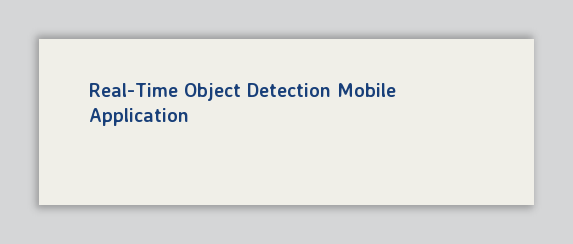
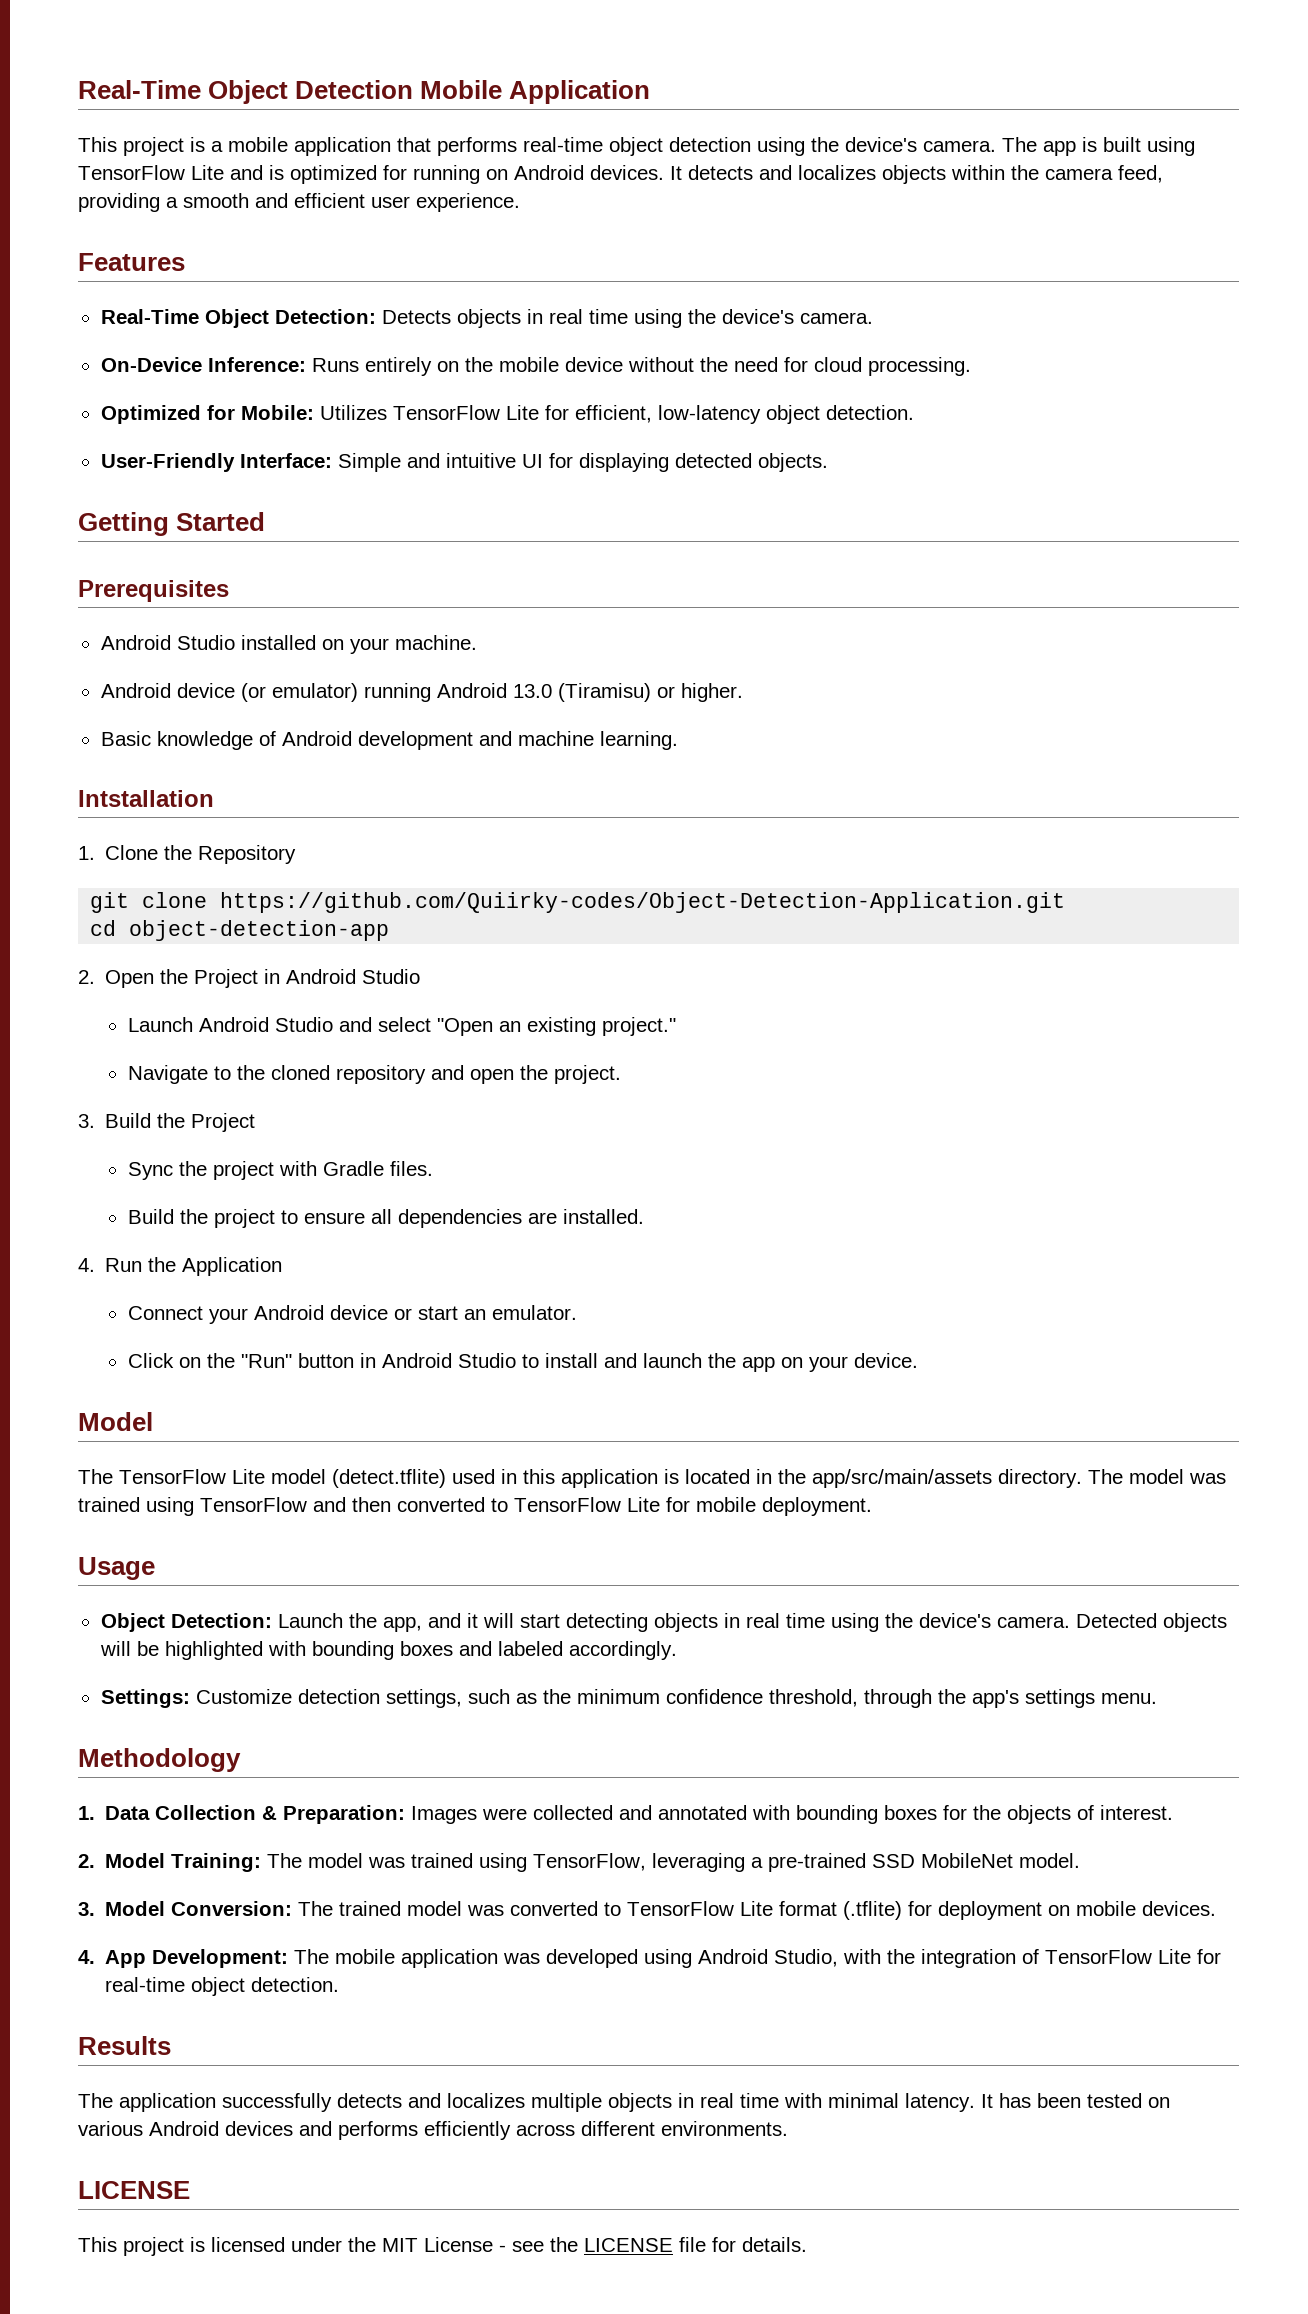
+ This project is a mobile application that performs real-time object detection using the device's camera. The app is built using TensorFlow Lite and is optimized for running on Android devices. It detects and localizes objects within the camera feed, providing a smooth and efficient user experience.
+ Features
+ Real-Time Object Detection: Detects objects in real time using the device's camera.
+ On-Device Inference: Runs entirely on the mobile device without the need for cloud processing.
+ Optimized for Mobile: Utilizes TensorFlow Lite for efficient, low-latency object detection.
+ User-Friendly Interface: Simple and intuitive UI for displaying detected objects.
+ Getting Started
+ Prerequisites
+ Android Studio installed on your machine.
+ Android device (or emulator) running Android 13.0 (Tiramisu) or higher.
+ Basic knowledge of Android development and machine learning.
+ Intstallation
+ 1. Clone the Repository
+ git clone https://github.com/Quiirky-codes/Object-Detection-Application.git
+ cd object-detection-app
+ 2. Open the Project in Android Studio
+ Launch Android Studio and select "Open an existing project."
+ Navigate to the cloned repository and open the project.
+ 3. Build the Project
+ Sync the project with Gradle files.
+ Build the project to ensure all dependencies are installed.
+ 4. Run the Application
+ Connect your Android device or start an emulator.
+ Click on the "Run" button in Android Studio to install and launch the app on your device.
+ Model
+ The TensorFlow Lite model (detect.tflite) used in this application is located in the app/src/main/assets directory. The model was trained using TensorFlow and then converted to TensorFlow Lite for mobile deployment.
+ Usage
+ Object Detection: Launch the app, and it will start detecting objects in real time using the device's camera. Detected objects will be highlighted with bounding boxes and labeled accordingly.
+ Settings: Customize detection settings, such as the minimum confidence threshold, through the app's settings menu.
+ Methodology
+ 1. Data Collection & Preparation: Images were collected and annotated with bounding boxes for the objects of interest.
+ 2. Model Training: The model was trained using TensorFlow, leveraging a pre-trained SSD MobileNet model.
+ 3. Model Conversion: The trained model was converted to TensorFlow Lite format (.tflite) for deployment on mobile devices.
+ 4. App Development: The mobile application was developed using Android Studio, with the integration of TensorFlow Lite for real-time object detection.
+ Results
+ The application successfully detects and localizes multiple objects in real time with minimal latency. It has been tested on various Android devices and performs efficiently across different environments.
+ LICENSE
+ This project is licensed under the MIT License - see the LICENSE file for details.

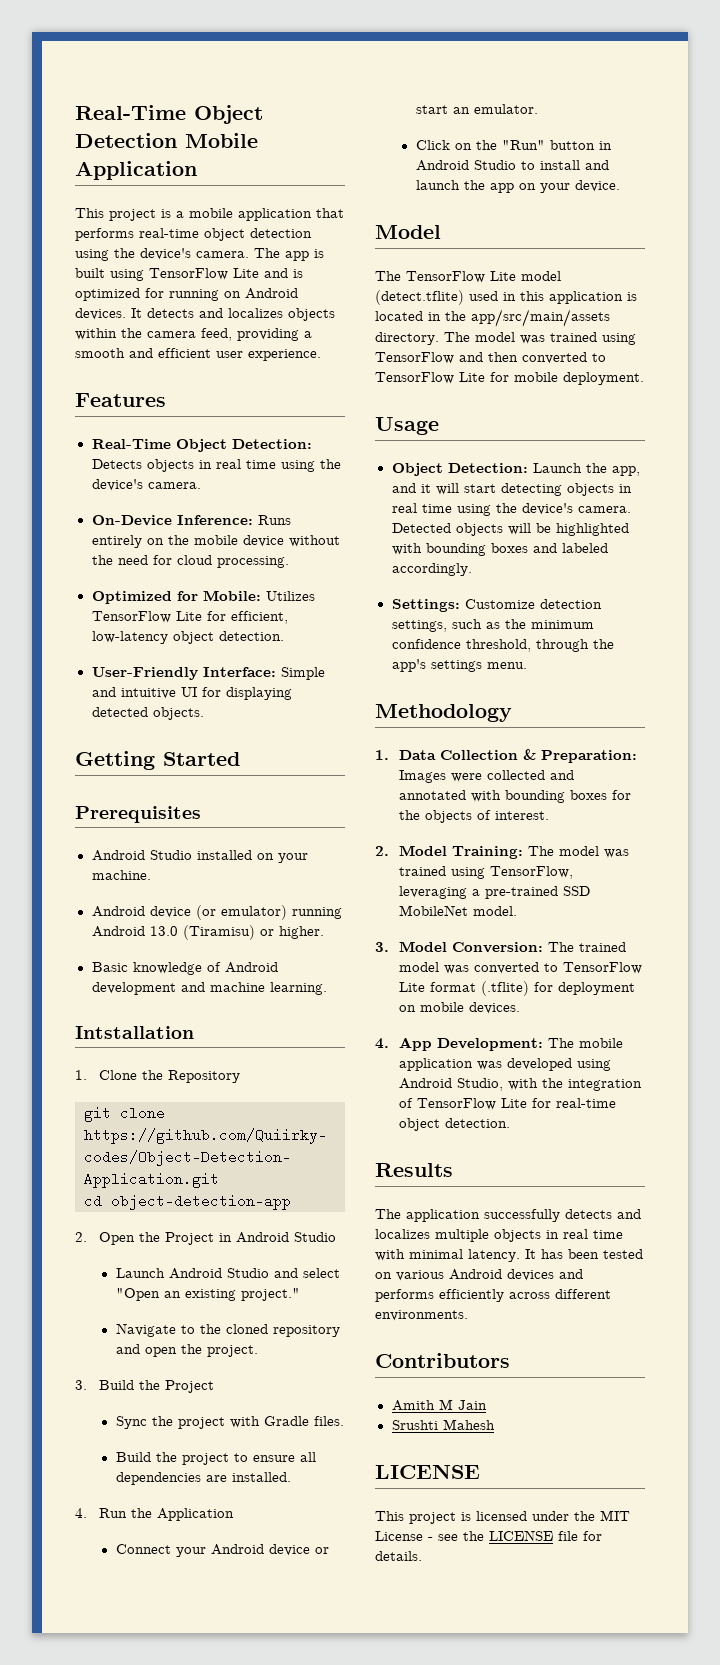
+ Contributors
+ Amith M Jain
+ Srushti Mahesh

